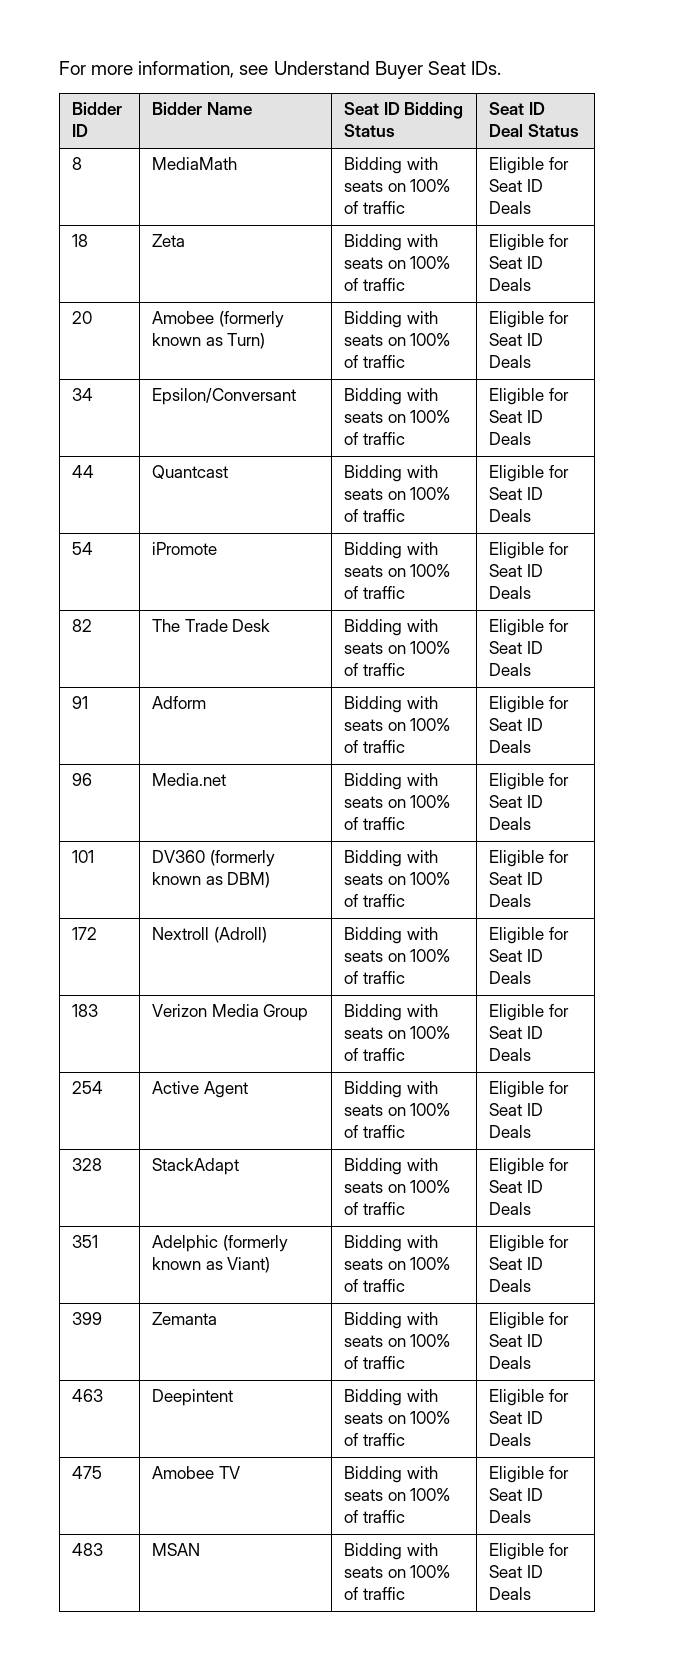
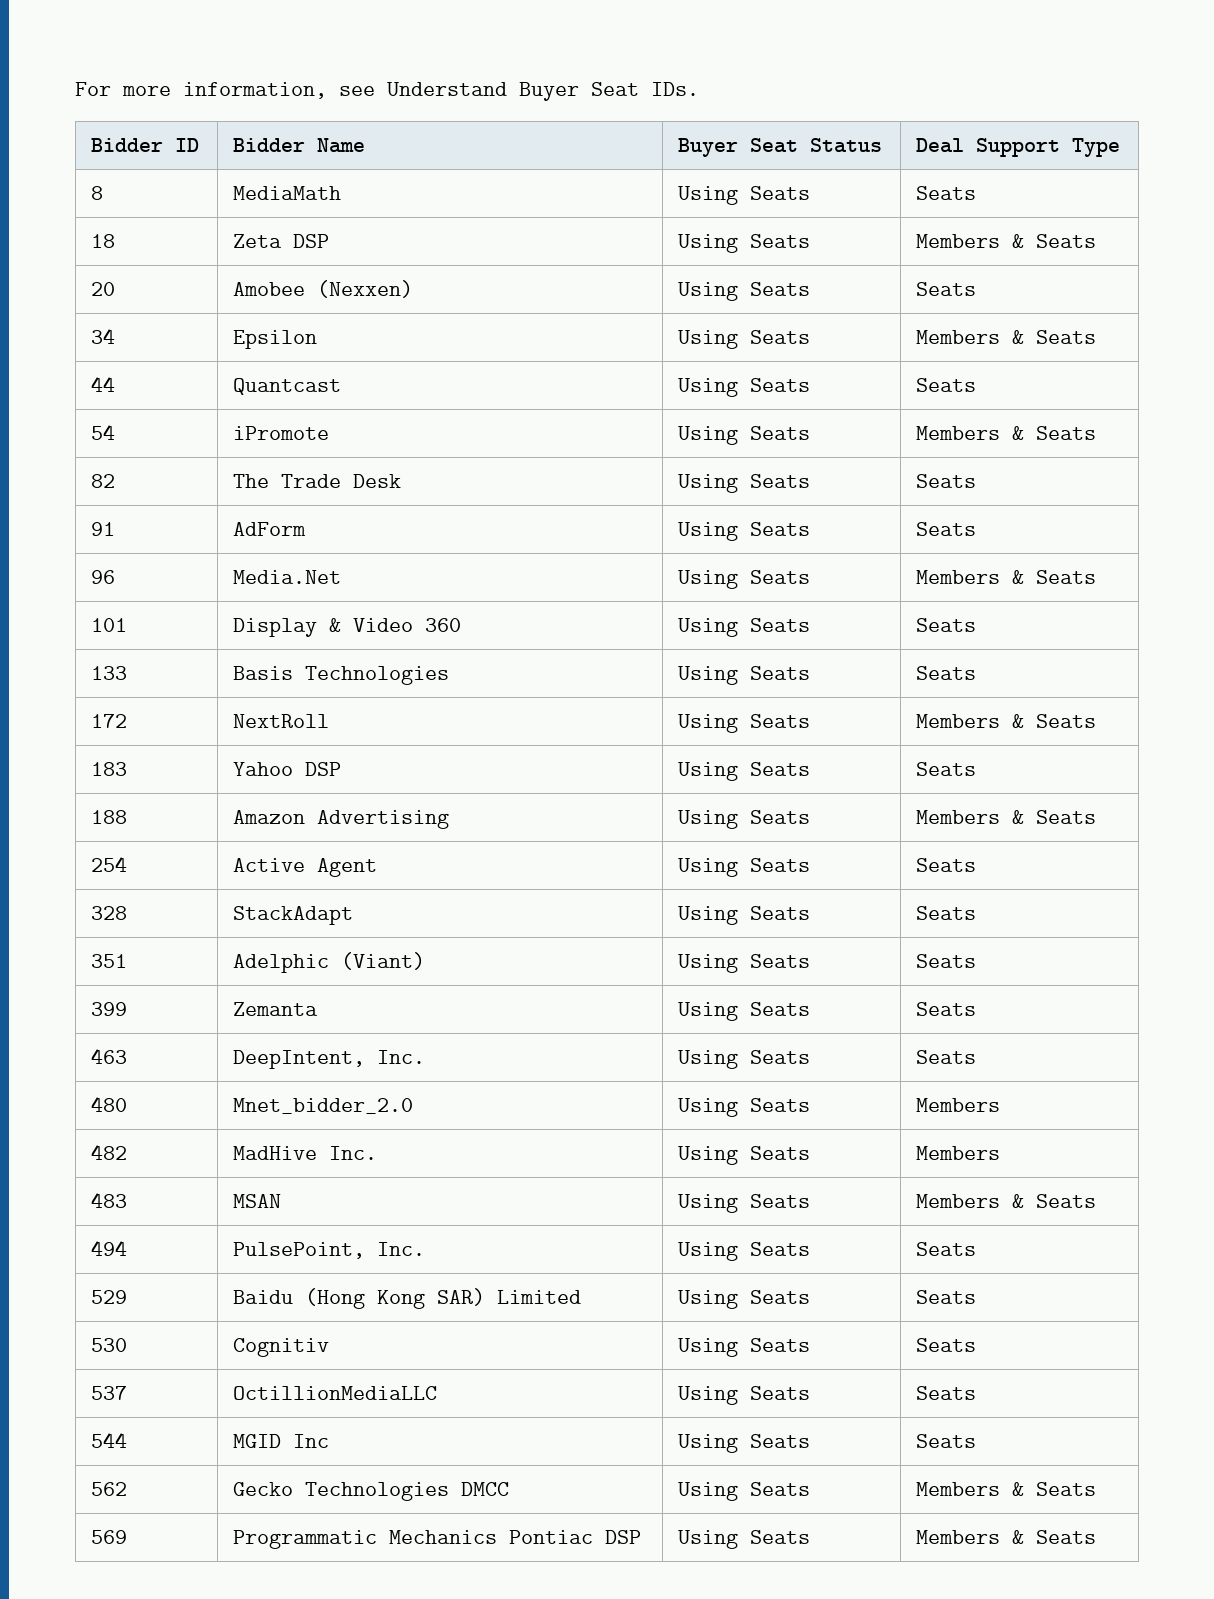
- Bidder ID | Bidder Name | Seat ID Bidding Status | Seat ID Deal Status
- 8 | MediaMath | Bidding with seats on 100% of traffic | Eligible for Seat ID Deals
- 18 | Zeta | Bidding with seats on 100% of traffic | Eligible for Seat ID Deals
- 20 | Amobee (formerly known as Turn) | Bidding with seats on 100% of traffic | Eligible for Seat ID Deals
- 34 | Epsilon/Conversant | Bidding with seats on 100% of traffic | Eligible for Seat ID Deals
- 44 | Quantcast | Bidding with seats on 100% of traffic | Eligible for Seat ID Deals
- 54 | iPromote | Bidding with seats on 100% of traffic | Eligible for Seat ID Deals
- 82 | The Trade Desk | Bidding with seats on 100% of traffic | Eligible for Seat ID Deals
- 91 | Adform | Bidding with seats on 100% of traffic | Eligible for Seat ID Deals
- 96 | Media.net | Bidding with seats on 100% of traffic | Eligible for Seat ID Deals
- 101 | DV360 (formerly known as DBM) | Bidding with seats on 100% of traffic | Eligible for Seat ID Deals
- 172 | Nextroll (Adroll) | Bidding with seats on 100% of traffic | Eligible for Seat ID Deals
- 183 | Verizon Media Group | Bidding with seats on 100% of traffic | Eligible for Seat ID Deals
- 254 | Active Agent | Bidding with seats on 100% of traffic | Eligible for Seat ID Deals
- 328 | StackAdapt | Bidding with seats on 100% of traffic | Eligible for Seat ID Deals
- 351 | Adelphic (formerly known as Viant) | Bidding with seats on 100% of traffic | Eligible for Seat ID Deals
- 399 | Zemanta | Bidding with seats on 100% of traffic | Eligible for Seat ID Deals
- 463 | Deepintent | Bidding with seats on 100% of traffic | Eligible for Seat ID Deals
- 475 | Amobee TV | Bidding with seats on 100% of traffic | Eligible for Seat ID Deals
- 483 | MSAN | Bidding with seats on 100% of traffic | Eligible for Seat ID Deals
+ Bidder ID | Bidder Name | Buyer Seat Status | Deal Support Type
+ 8 | MediaMath | Using Seats | Seats
+ 18 | Zeta DSP | Using Seats | Members & Seats
+ 20 | Amobee (Nexxen) | Using Seats | Seats
+ 34 | Epsilon | Using Seats | Members & Seats
+ 44 | Quantcast | Using Seats | Seats
+ 54 | iPromote | Using Seats | Members & Seats
+ 82 | The Trade Desk | Using Seats | Seats
+ 91 | AdForm | Using Seats | Seats
+ 96 | Media.Net | Using Seats | Members & Seats
+ 101 | Display & Video 360 | Using Seats | Seats
+ 133 | Basis Technologies | Using Seats | Seats
+ 172 | NextRoll | Using Seats | Members & Seats
+ 183 | Yahoo DSP | Using Seats | Seats
+ 188 | Amazon Advertising | Using Seats | Members & Seats
+ 254 | Active Agent | Using Seats | Seats
+ 328 | StackAdapt | Using Seats | Seats
+ 351 | Adelphic (Viant) | Using Seats | Seats
+ 399 | Zemanta | Using Seats | Seats
+ 463 | DeepIntent, Inc. | Using Seats | Seats
+ 480 | Mnet_bidder_2.0 | Using Seats | Members
+ 482 | MadHive Inc. | Using Seats | Members
+ 483 | MSAN | Using Seats | Members & Seats
+ 494 | PulsePoint, Inc. | Using Seats | Seats
+ 529 | Baidu (Hong Kong SAR) Limited | Using Seats | Seats
+ 530 | Cognitiv | Using Seats | Seats
+ 537 | OctillionMediaLLC | Using Seats | Seats
+ 544 | MGID Inc | Using Seats | Seats
+ 562 | Gecko Technologies DMCC | Using Seats | Members & Seats
+ 569 | Programmatic Mechanics Pontiac DSP | Using Seats | Members & Seats

